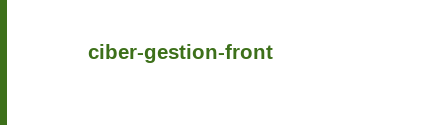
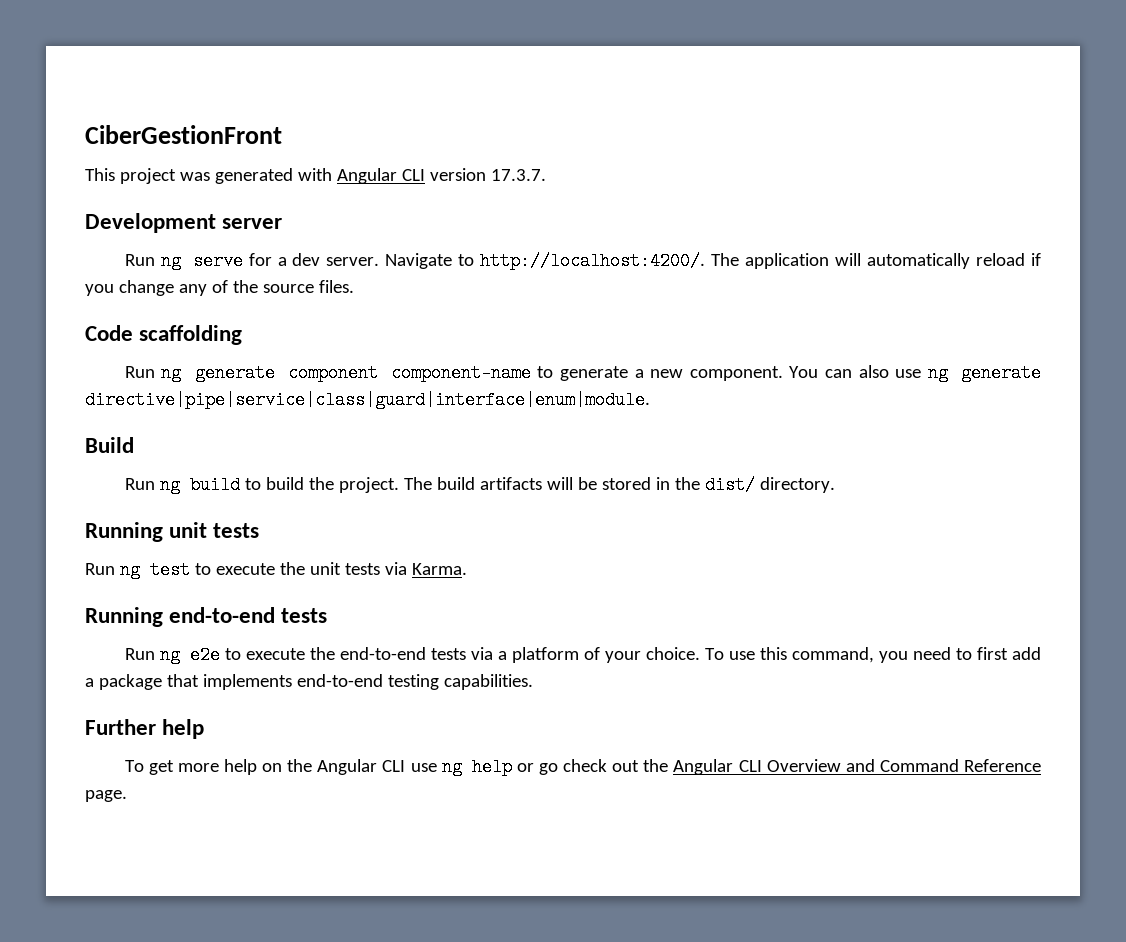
- ciber-gestion-front
+ CiberGestionFront
+ This project was generated with Angular CLI version 17.3.7.
+ Development server
+ Run ng serve for a dev server. Navigate to http://localhost:4200/. The application will automatically reload if you change any of the source files.
+ Code scaffolding
+ Run ng generate component component-name to generate a new component. You can also use ng generate directive|pipe|service|class|guard|interface|enum|module.
+ Build
+ Run ng build to build the project. The build artifacts will be stored in the dist/ directory.
+ Running unit tests
+ Run ng test to execute the unit tests via Karma.
+ Running end-to-end tests
+ Run ng e2e to execute the end-to-end tests via a platform of your choice. To use this command, you need to first add a package that implements end-to-end testing capabilities.
+ Further help
+ To get more help on the Angular CLI use ng help or go check out the Angular CLI Overview and Command Reference page.

